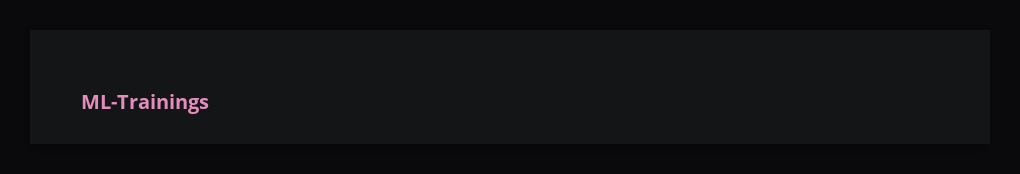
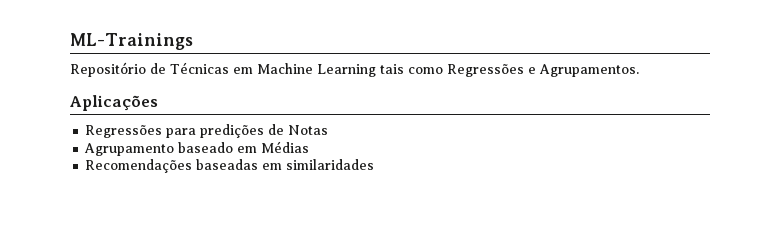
+ Repositório de Técnicas em Machine Learning tais como Regressões e Agrupamentos.
+ Aplicações
+ Regressões para predições de Notas
+ Agrupamento baseado em Médias
+ Recomendações baseadas em similaridades

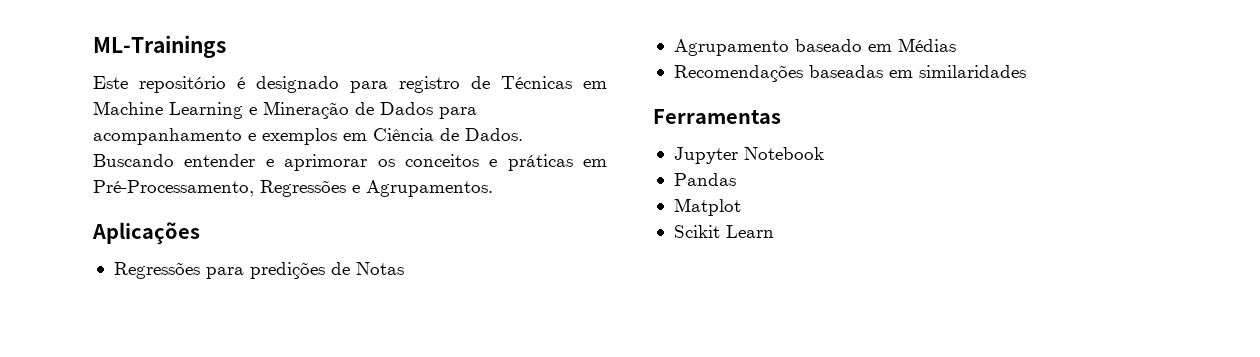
- Repositório de Técnicas em Machine Learning tais como Regressões e Agrupamentos.
+ Este repositório é designado para registro de Técnicas em Machine Learning e Mineração de Dados para acompanhamento e exemplos em Ciência de Dados. Buscando entender e aprimorar os conceitos e práticas em Pré-Processamento, Regressões e Agrupamentos.
+ Ferramentas
+ Jupyter Notebook
+ Pandas
+ Matplot
+ Scikit Learn

